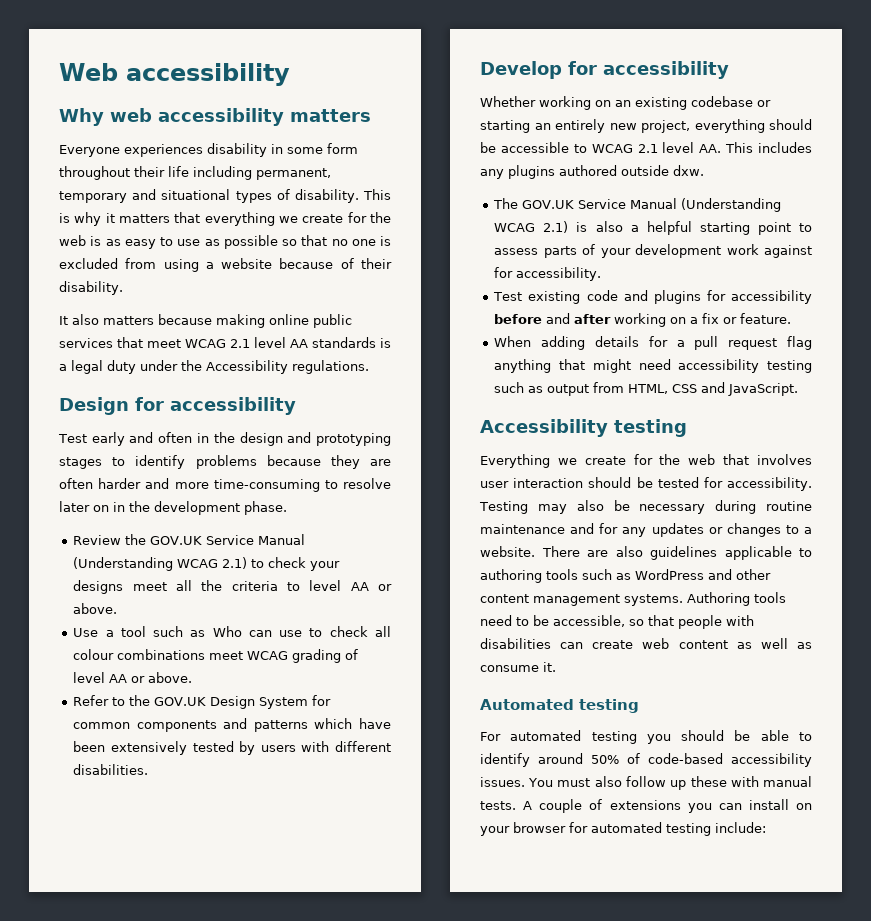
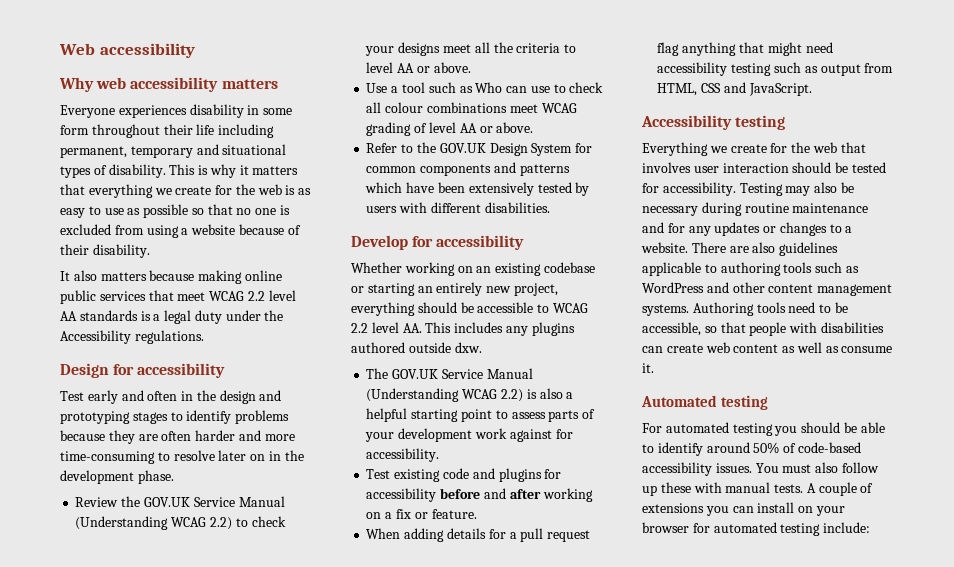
- It also matters because making online public services that meet WCAG 2.1 level AA standards is a legal duty under the Accessibility regulations.
+ It also matters because making online public services that meet WCAG 2.2 level AA standards is a legal duty under the Accessibility regulations.
- Review the GOV.UK Service Manual (Understanding WCAG 2.1) to check your designs meet all the criteria to level AA or above.
+ Review the GOV.UK Service Manual (Understanding WCAG 2.2) to check your designs meet all the criteria to level AA or above.
- Whether working on an existing codebase or starting an entirely new project, everything should be accessible to WCAG 2.1 level AA. This includes any plugins authored outside dxw.
+ Whether working on an existing codebase or starting an entirely new project, everything should be accessible to WCAG 2.2 level AA. This includes any plugins authored outside dxw.
- The GOV.UK Service Manual (Understanding WCAG 2.1) is also a helpful starting point to assess parts of your development work against for accessibility.
+ The GOV.UK Service Manual (Understanding WCAG 2.2) is also a helpful starting point to assess parts of your development work against for accessibility.

